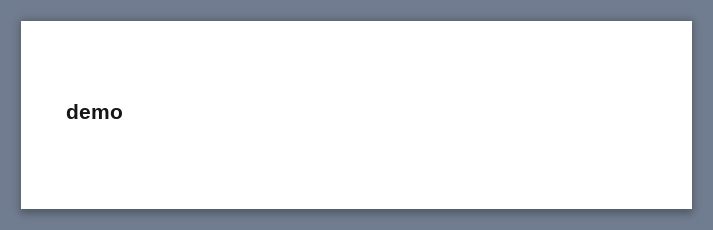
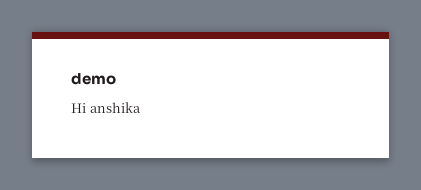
+ Hi anshika

